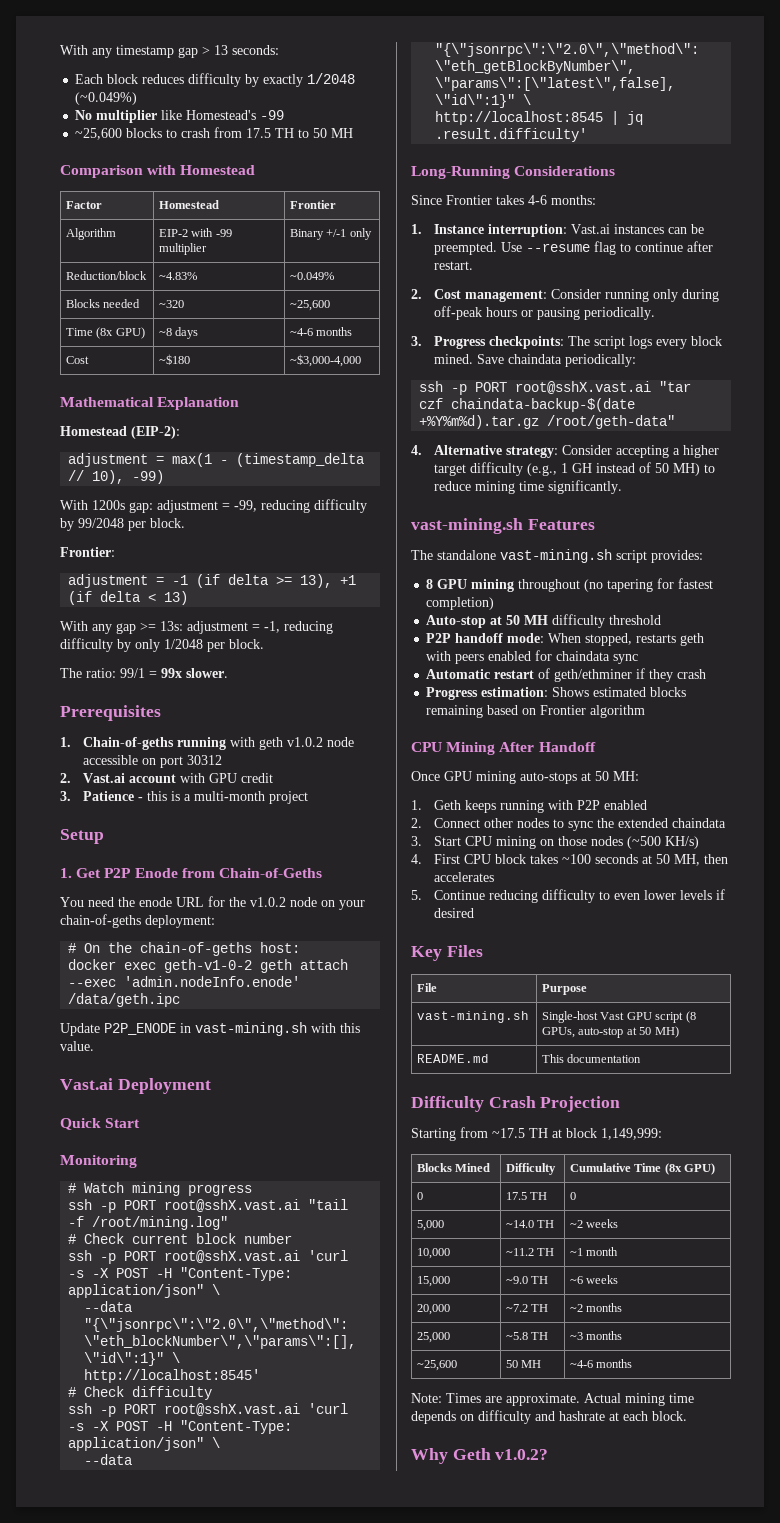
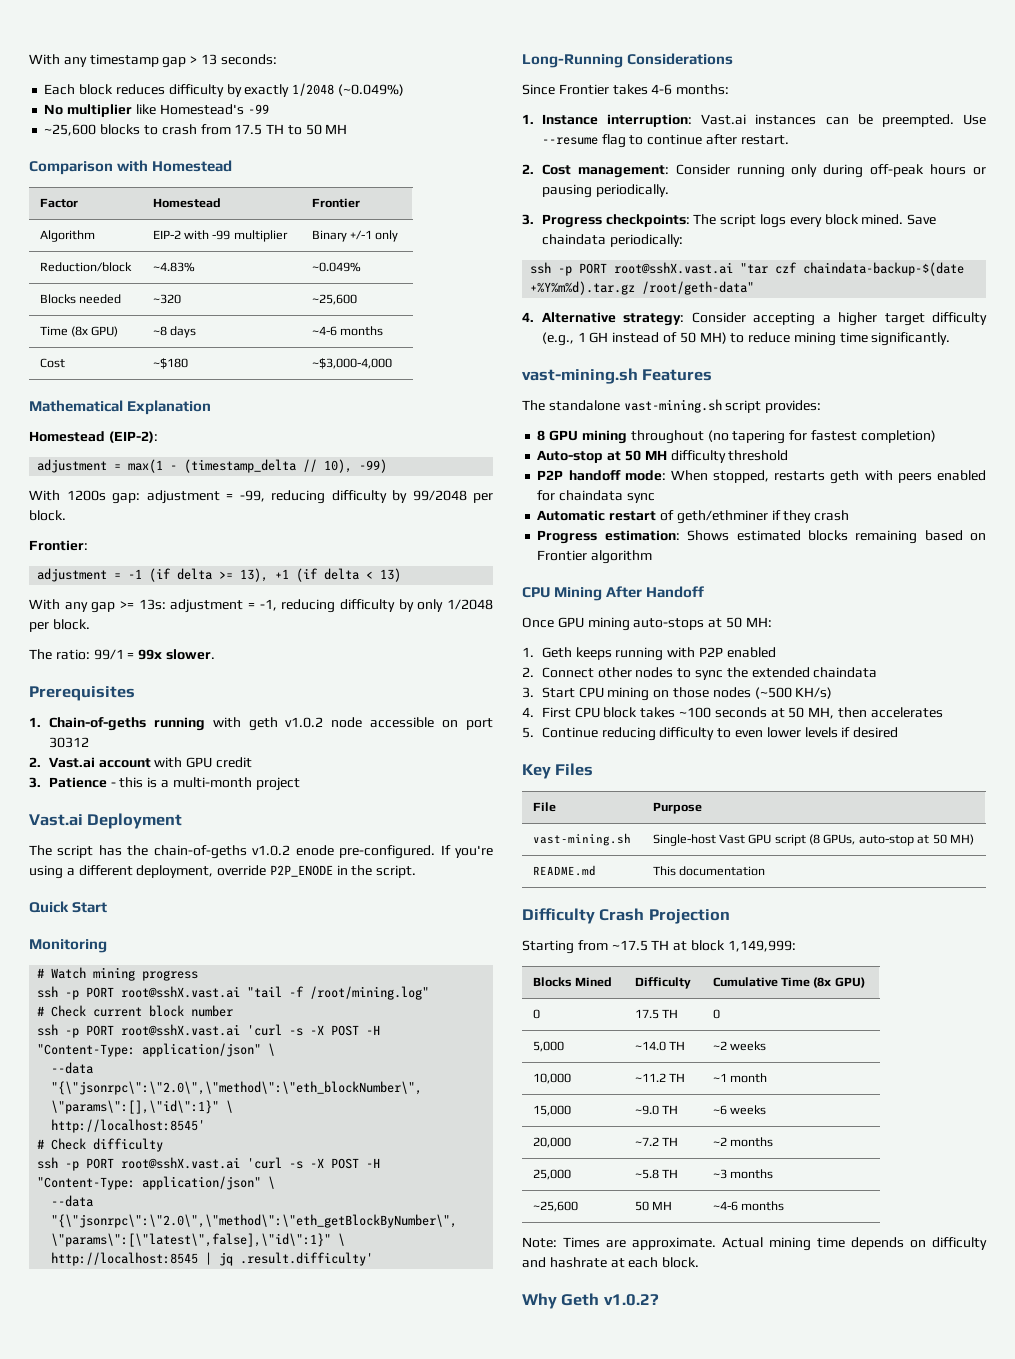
- Setup
- 1. Get P2P Enode from Chain-of-Geths
- You need the enode URL for the v1.0.2 node on your chain-of-geths deployment:
- # On the chain-of-geths host:
- docker exec geth-v1-0-2 geth attach --exec 'admin.nodeInfo.enode' /data/geth.ipc
- Update P2P_ENODE in vast-mining.sh with this value.
  Vast.ai Deployment
+ The script has the chain-of-geths v1.0.2 enode pre-configured. If you're using a different deployment, override P2P_ENODE in the script.

